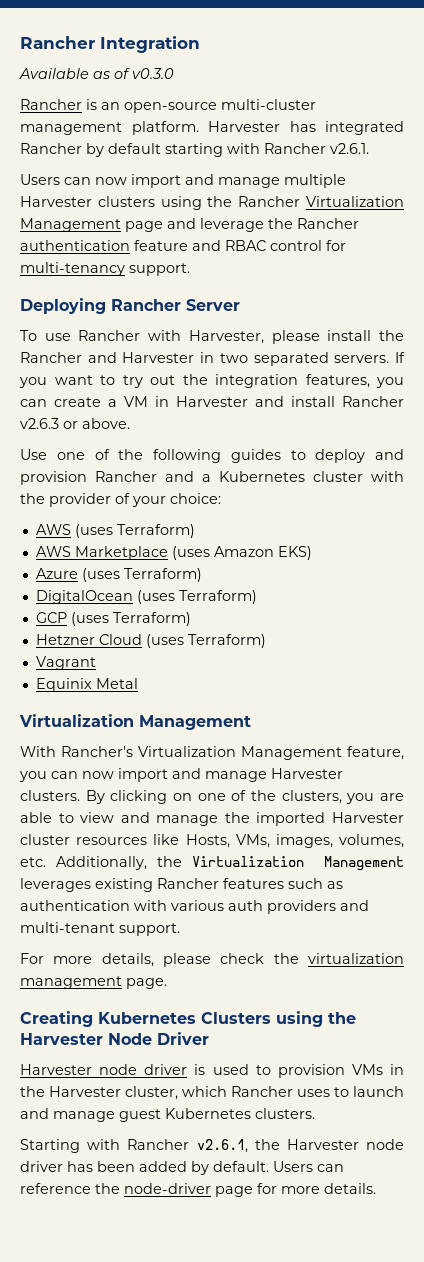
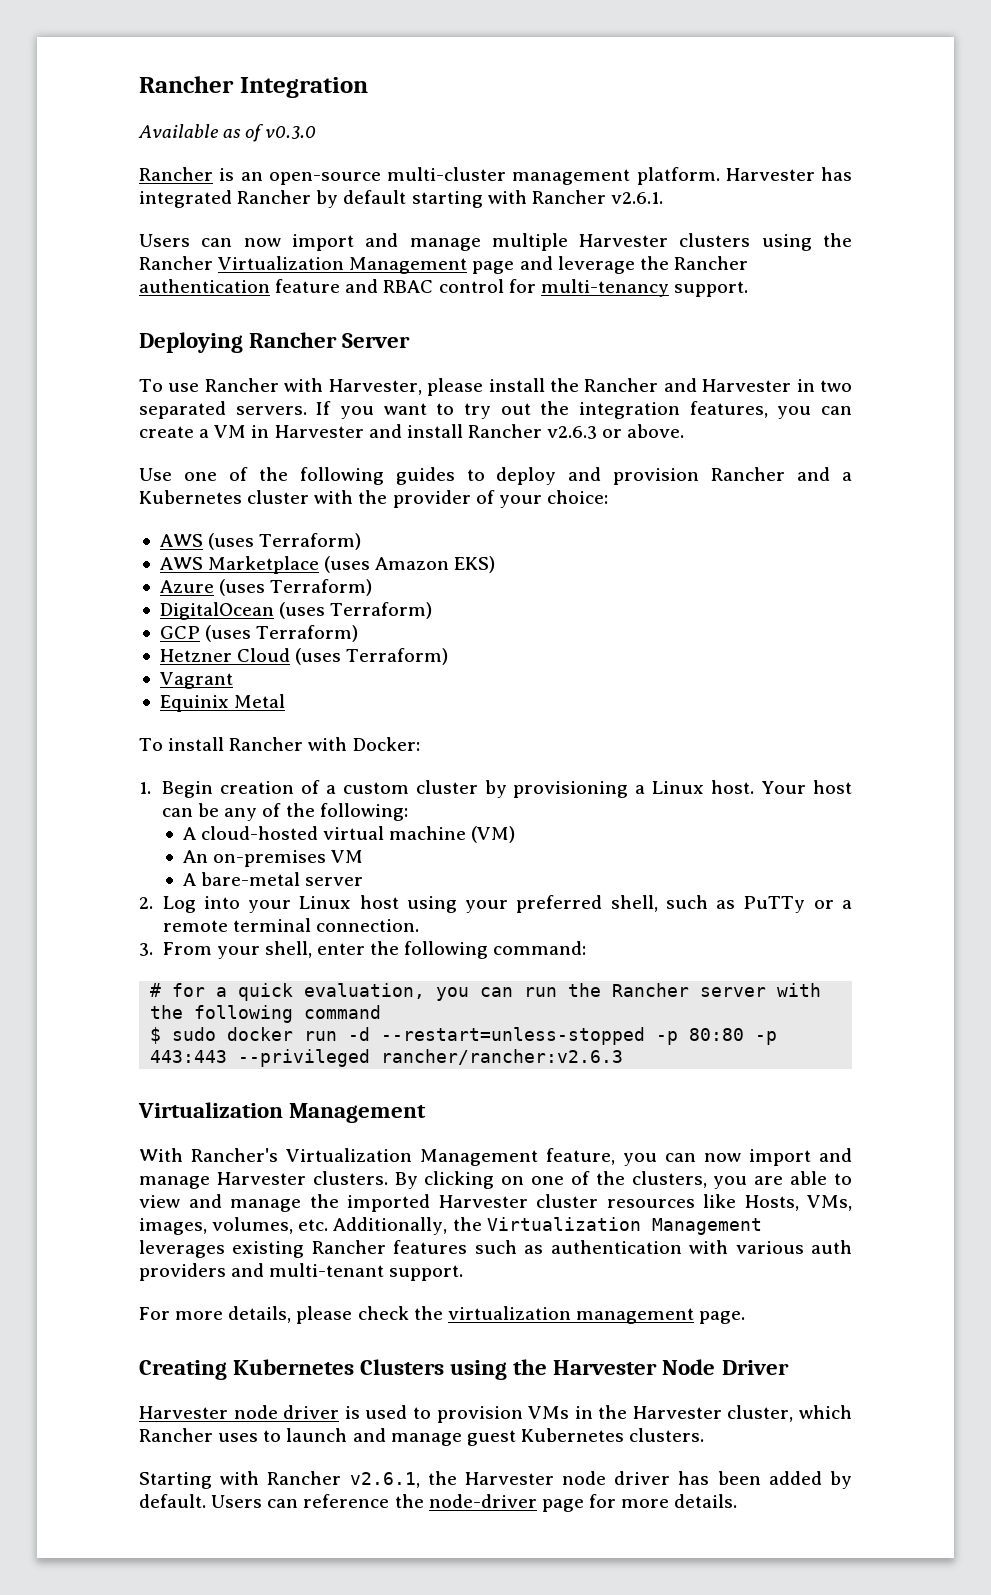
+ To install Rancher with Docker:
+ 1. Begin creation of a custom cluster by provisioning a Linux host. Your host can be any of the following:
+ A cloud-hosted virtual machine (VM)
+ An on-premises VM
+ A bare-metal server
+ 2. Log into your Linux host using your preferred shell, such as PuTTy or a remote terminal connection.
+ 3. From your shell, enter the following command:
+ # for a quick evaluation, you can run the Rancher server with the following command
+ $ sudo docker run -d --restart=unless-stopped -p 80:80 -p 443:443 --privileged rancher/rancher:v2.6.3

